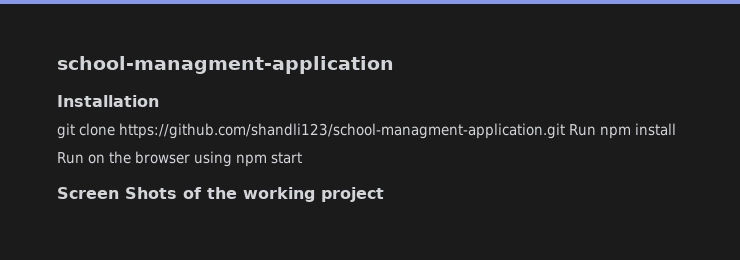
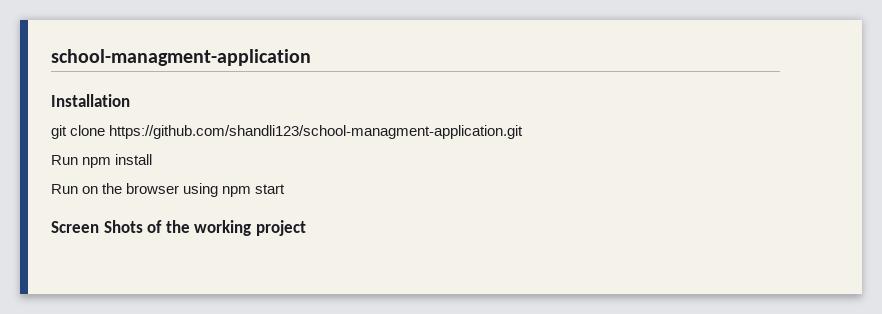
- git clone https://github.com/shandli123/school-managment-application.git Run npm install
+ git clone https://github.com/shandli123/school-managment-application.git
+ Run npm install

